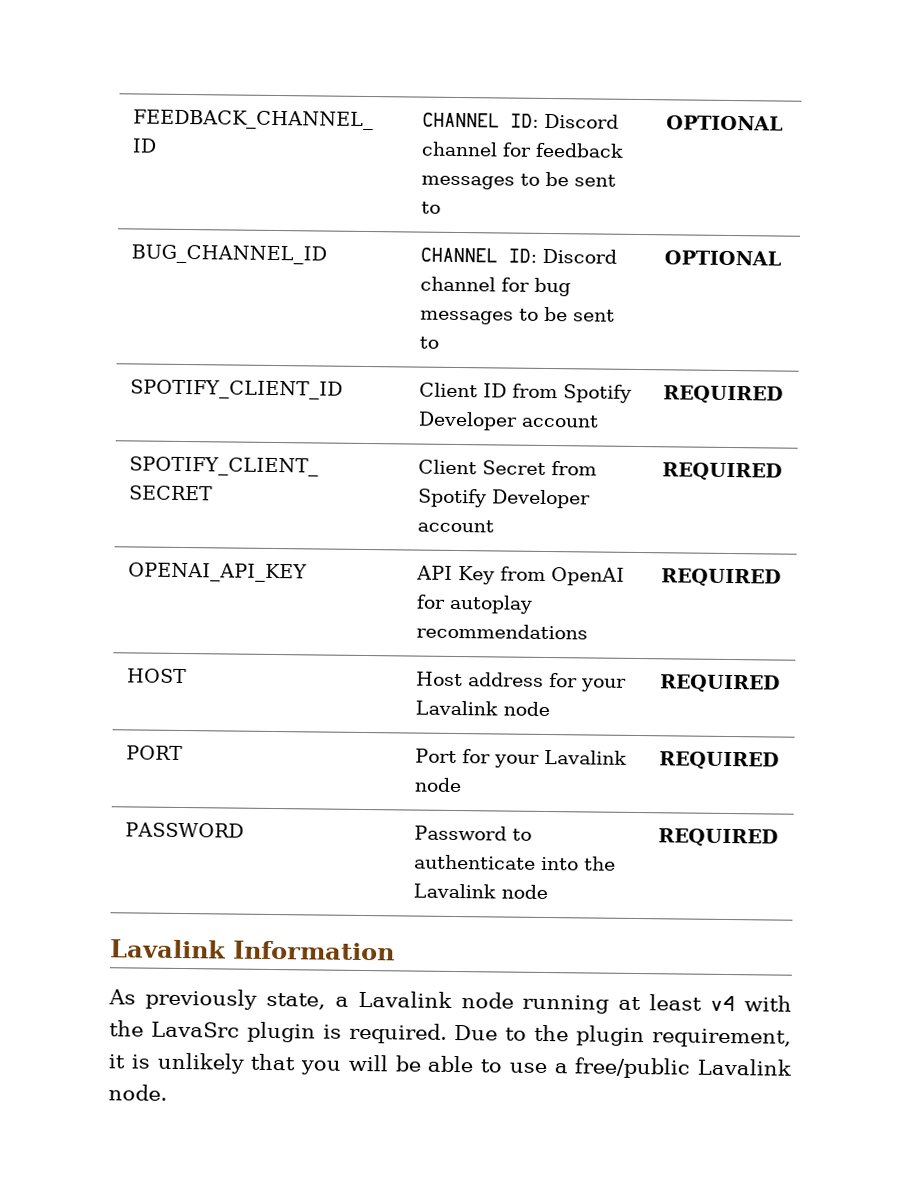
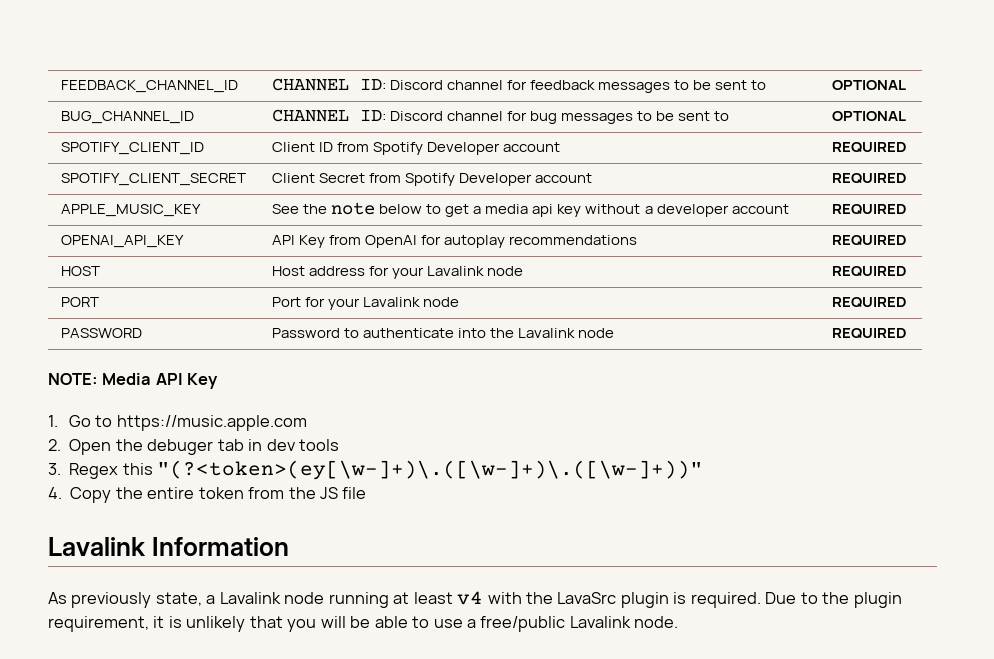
+ APPLE_MUSIC_KEY | See the note below to get a media api key without a developer account | REQUIRED
+ NOTE: Media API Key
+ 1. Go to https://music.apple.com
+ 2. Open the debuger tab in dev tools
+ 3. Regex this "(?<token>(ey[\w-]+)\.([\w-]+)\.([\w-]+))"
+ 4. Copy the entire token from the JS file

